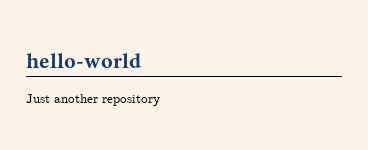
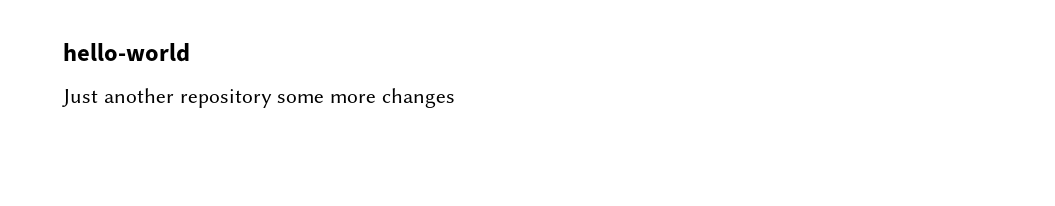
- Just another repository
+ Just another repository some more changes

